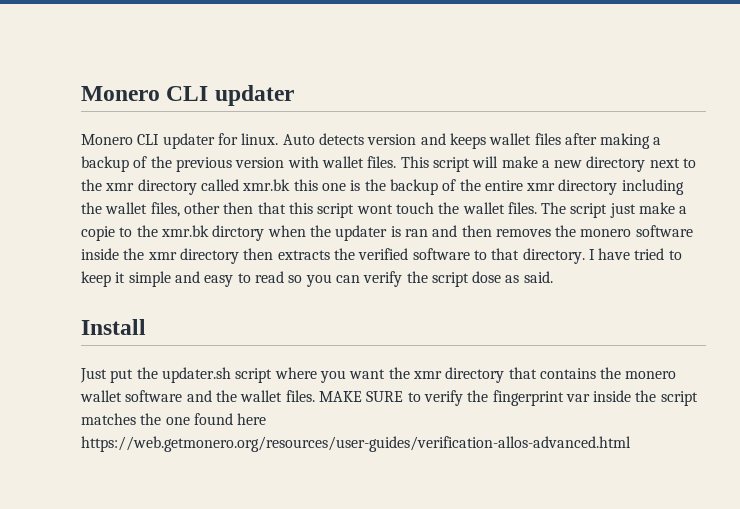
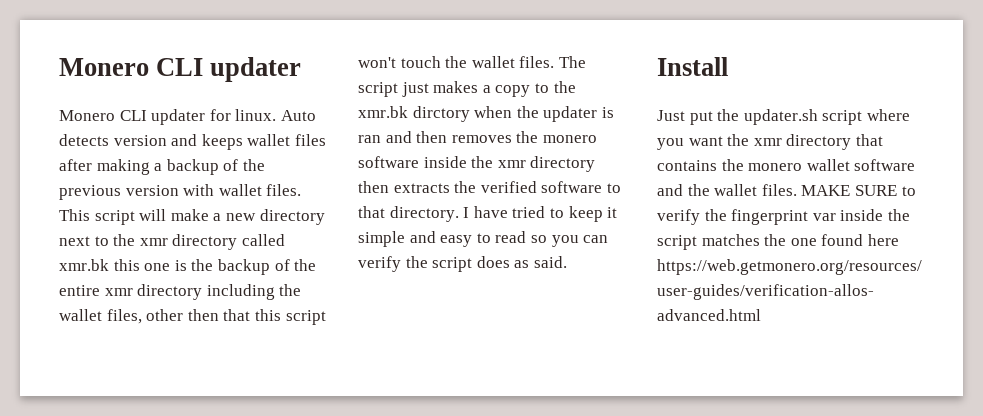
- This script will make a new directory next to the xmr directory called xmr.bk this one is the backup of the entire xmr directory including the wallet files, other then that this script wont touch the wallet files.
+ This script will make a new directory next to the xmr directory called xmr.bk this one is the backup of the entire xmr directory including the wallet files, other then that this script won't touch the wallet files.
- The script just make a copie to the xmr.bk dirctory when the updater is ran and then removes the monero software inside the xmr directory then extracts the verified software to that directory.
+ The script just makes a copy to the xmr.bk dirctory when the updater is ran and then removes the monero software inside the xmr directory then extracts the verified software to that directory.
- I have tried to keep it simple and easy to read so you can verify the script dose as said.
+ I have tried to keep it simple and easy to read so you can verify the script does as said.

